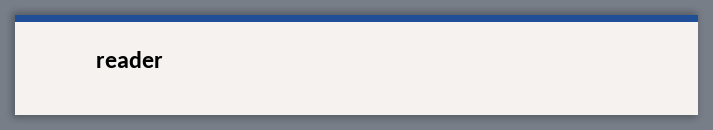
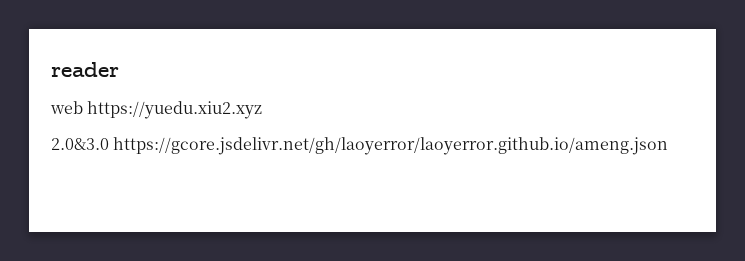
+ web https://yuedu.xiu2.xyz
+ 2.0&3.0 https://gcore.jsdelivr.net/gh/laoyerror/laoyerror.github.io/ameng.json

